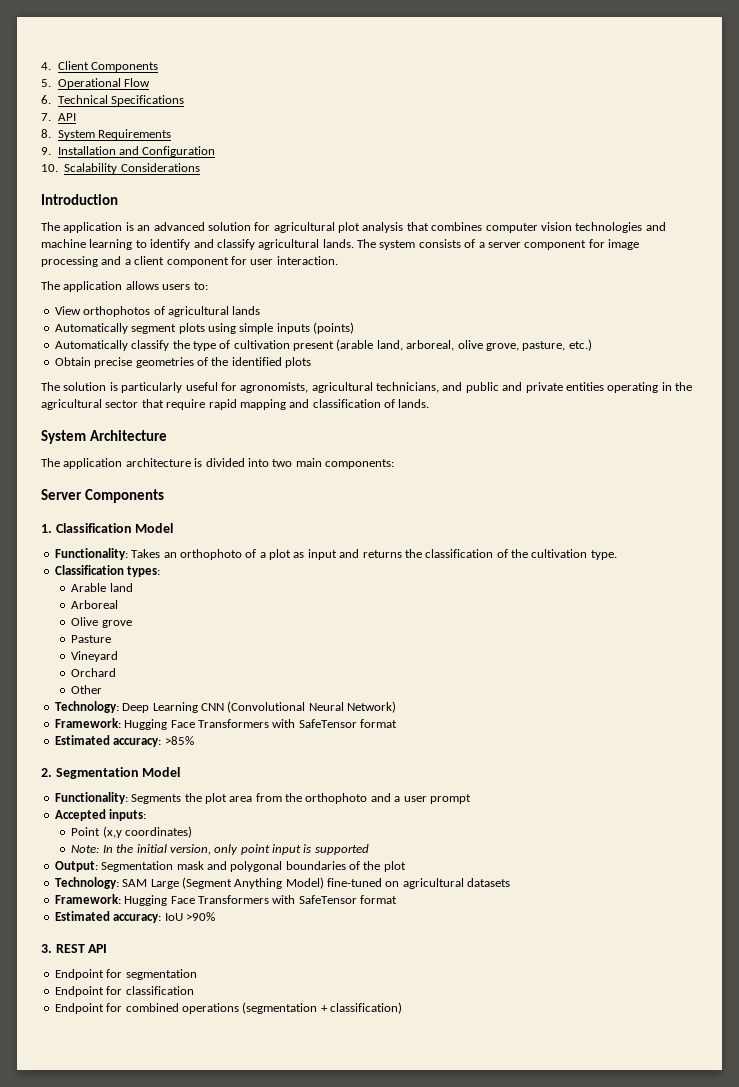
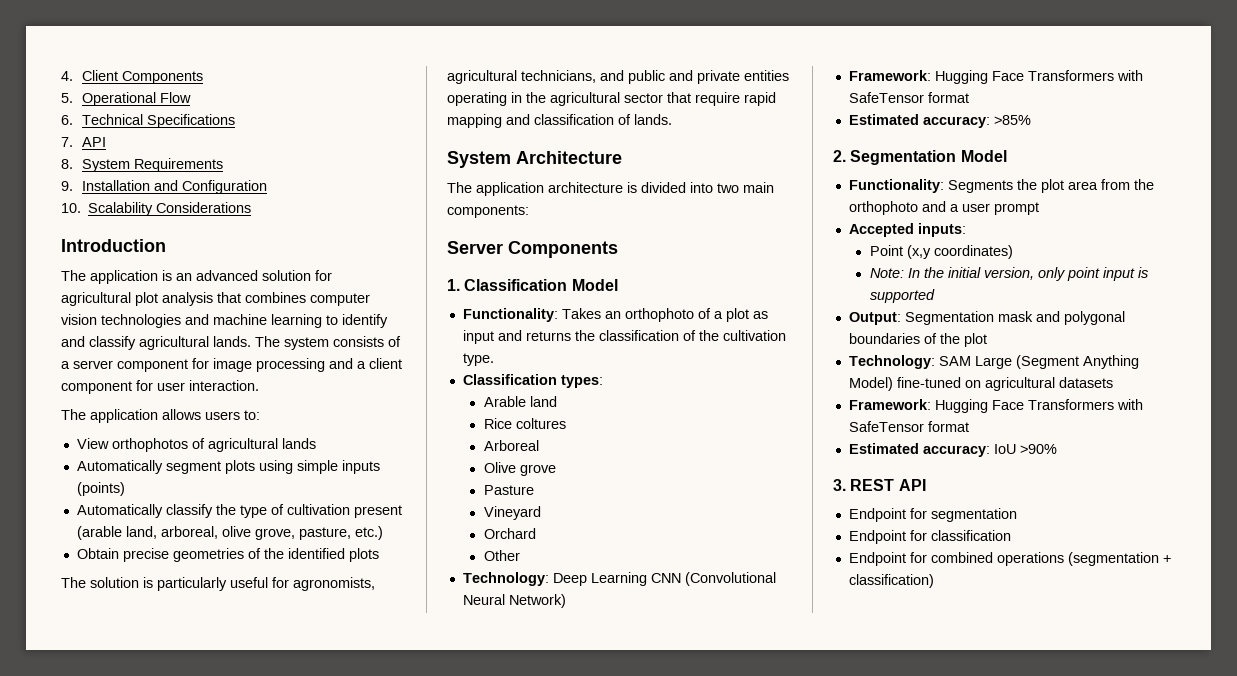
+ Rice coltures

